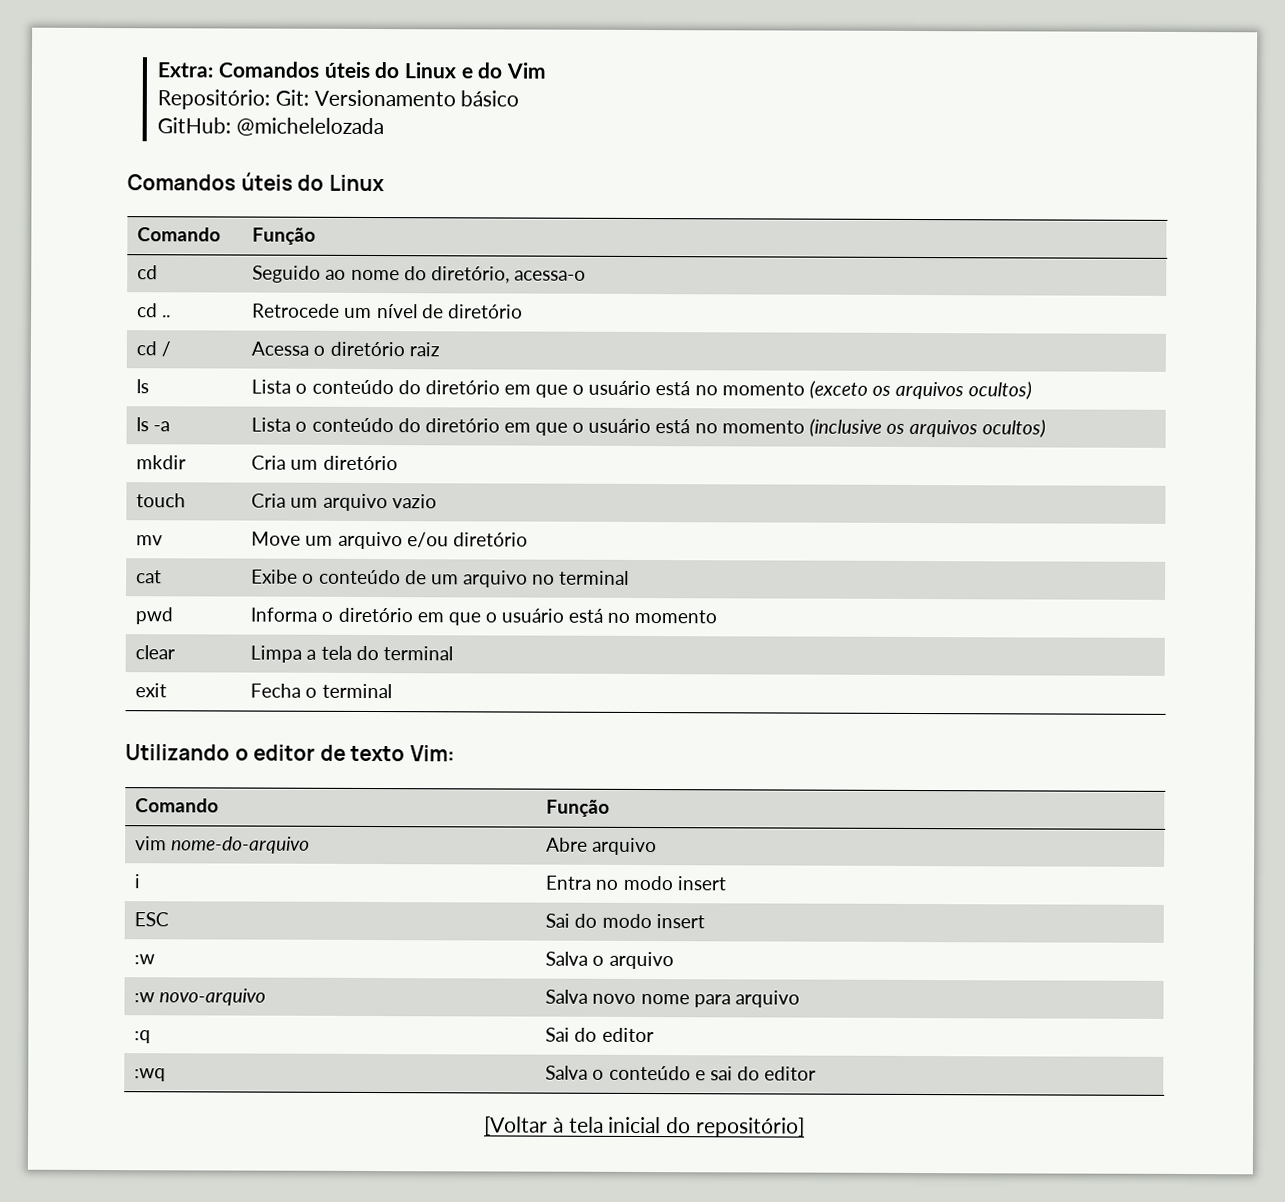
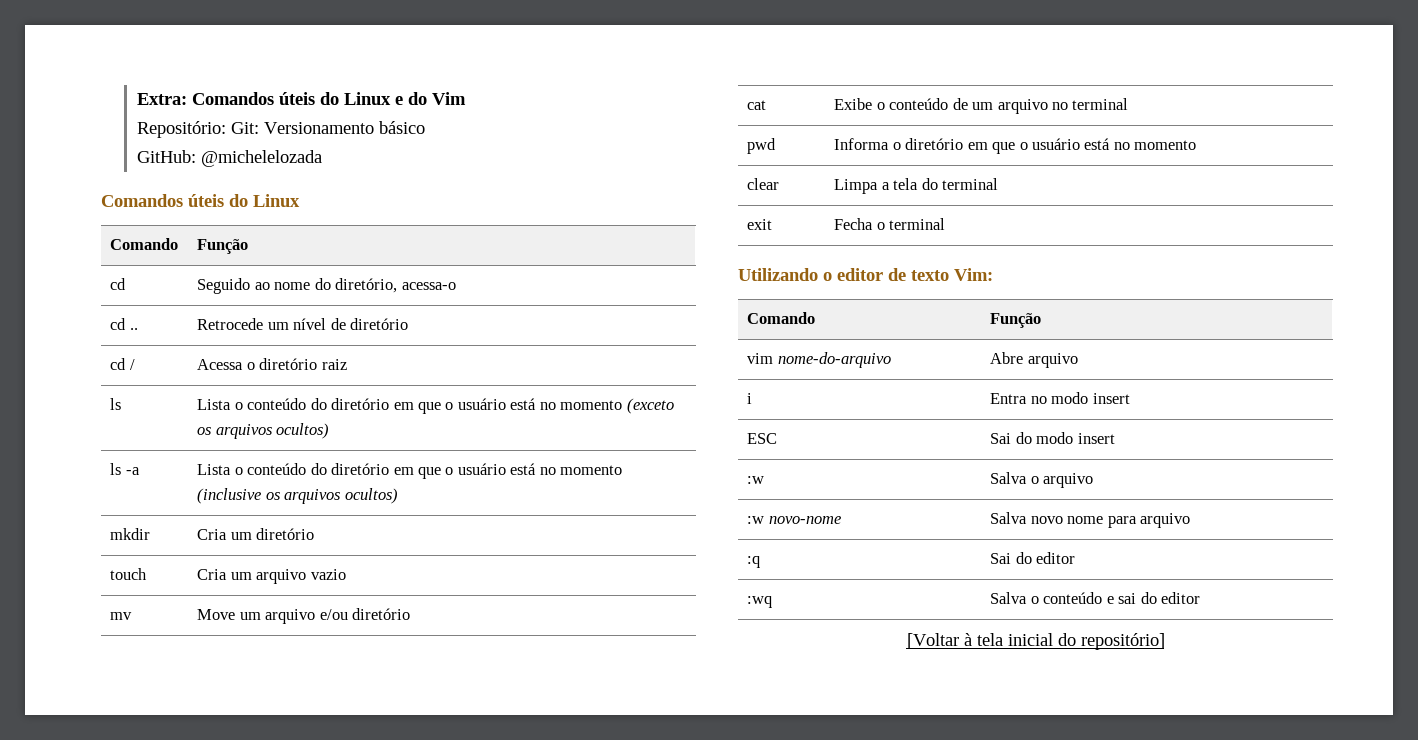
- :w novo-arquivo | Salva novo nome para arquivo
+ :w novo-nome | Salva novo nome para arquivo

